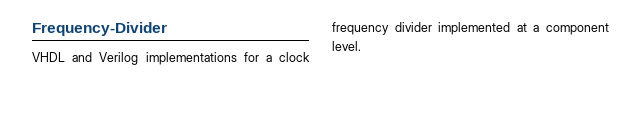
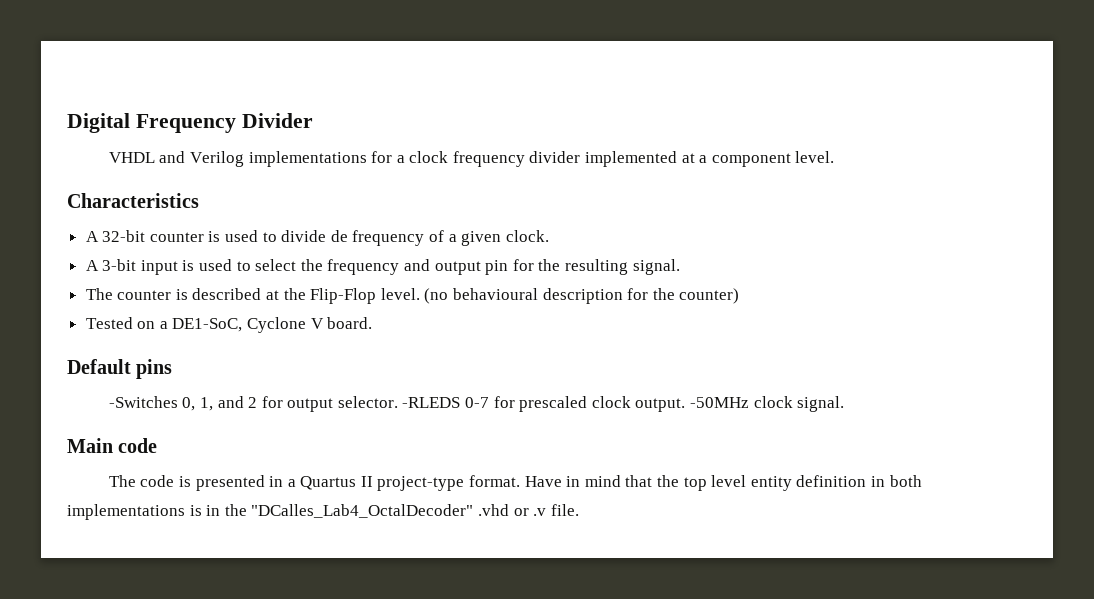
- Frequency-Divider
+ Digital Frequency Divider
+ Characteristics
+ A 32-bit counter is used to divide de frequency of a given clock.
+ A 3-bit input is used to select the frequency and output pin for the resulting signal.
+ The counter is described at the Flip-Flop level. (no behavioural description for the counter)
+ Tested on a DE1-SoC, Cyclone V board.
+ Default pins
+ -Switches 0, 1, and 2 for output selector. -RLEDS 0-7 for prescaled clock output. -50MHz clock signal.
+ Main code
+ The code is presented in a Quartus II project-type format. Have in mind that the top level entity definition in both implementations is in the "DCalles_Lab4_OctalDecoder" .vhd or .v file.

